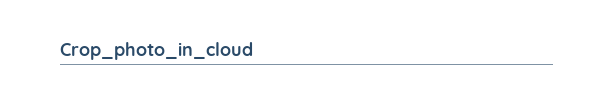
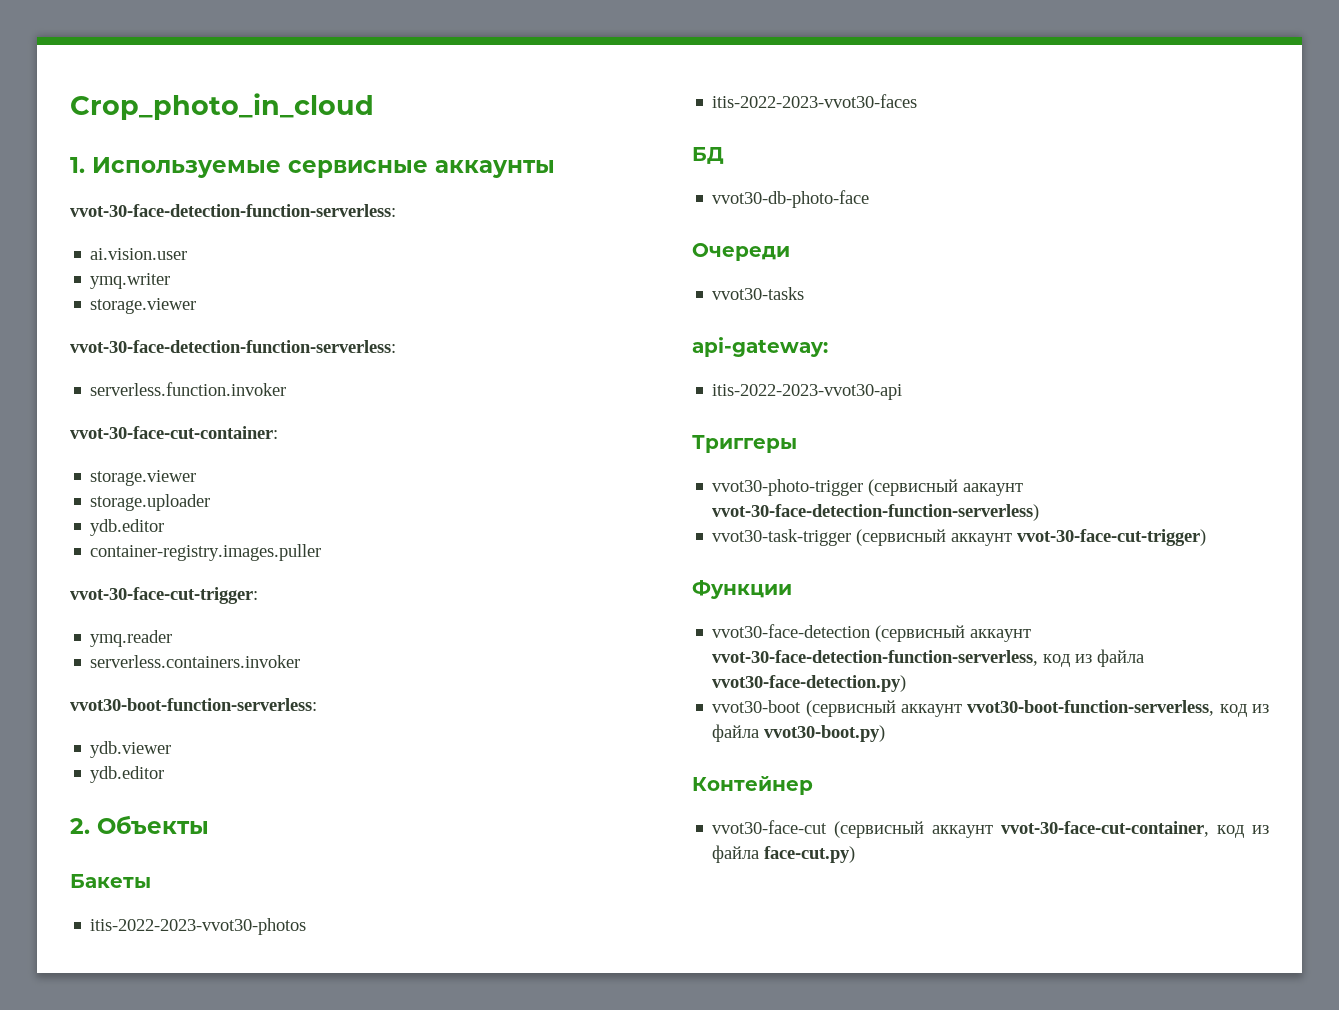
+ 1. Используемые сервисные аккаунты
+ vvot-30-face-detection-function-serverless:
+ ai.vision.user
+ ymq.writer
+ storage.viewer
+ vvot-30-face-detection-function-serverless:
+ serverless.function.invoker
+ vvot-30-face-cut-container:
+ storage.viewer
+ storage.uploader
+ ydb.editor
+ container-registry.images.puller
+ vvot-30-face-cut-trigger:
+ ymq.reader
+ serverless.containers.invoker
+ vvot30-boot-function-serverless:
+ ydb.viewer
+ ydb.editor
+ 2. Объекты
+ Бакеты
+ itis-2022-2023-vvot30-photos
+ itis-2022-2023-vvot30-faces
+ БД
+ vvot30-db-photo-face
+ Очереди
+ vvot30-tasks
+ api-gateway:
+ itis-2022-2023-vvot30-api
+ Триггеры
+ vvot30-photo-trigger (сервисный аакаунт vvot-30-face-detection-function-serverless)
+ vvot30-task-trigger (сервисный аккаунт vvot-30-face-cut-trigger)
+ Функции
+ vvot30-face-detection (сервисный аккаунт vvot-30-face-detection-function-serverless, код из файла vvot30-face-detection.py)
+ vvot30-boot (сервисный аккаунт vvot30-boot-function-serverless, код из файла vvot30-boot.py)
+ Контейнер
+ vvot30-face-cut (сервисный аккаунт vvot-30-face-cut-container, код из файла face-cut.py)

